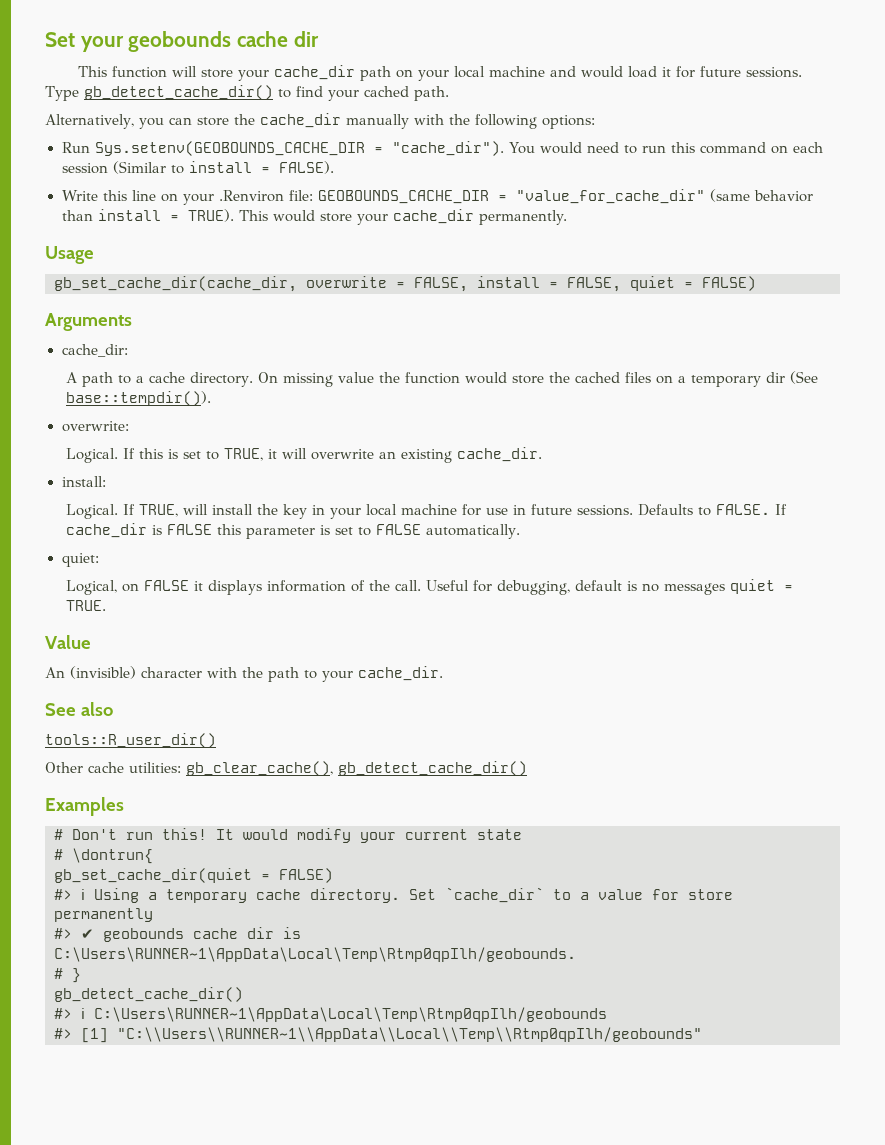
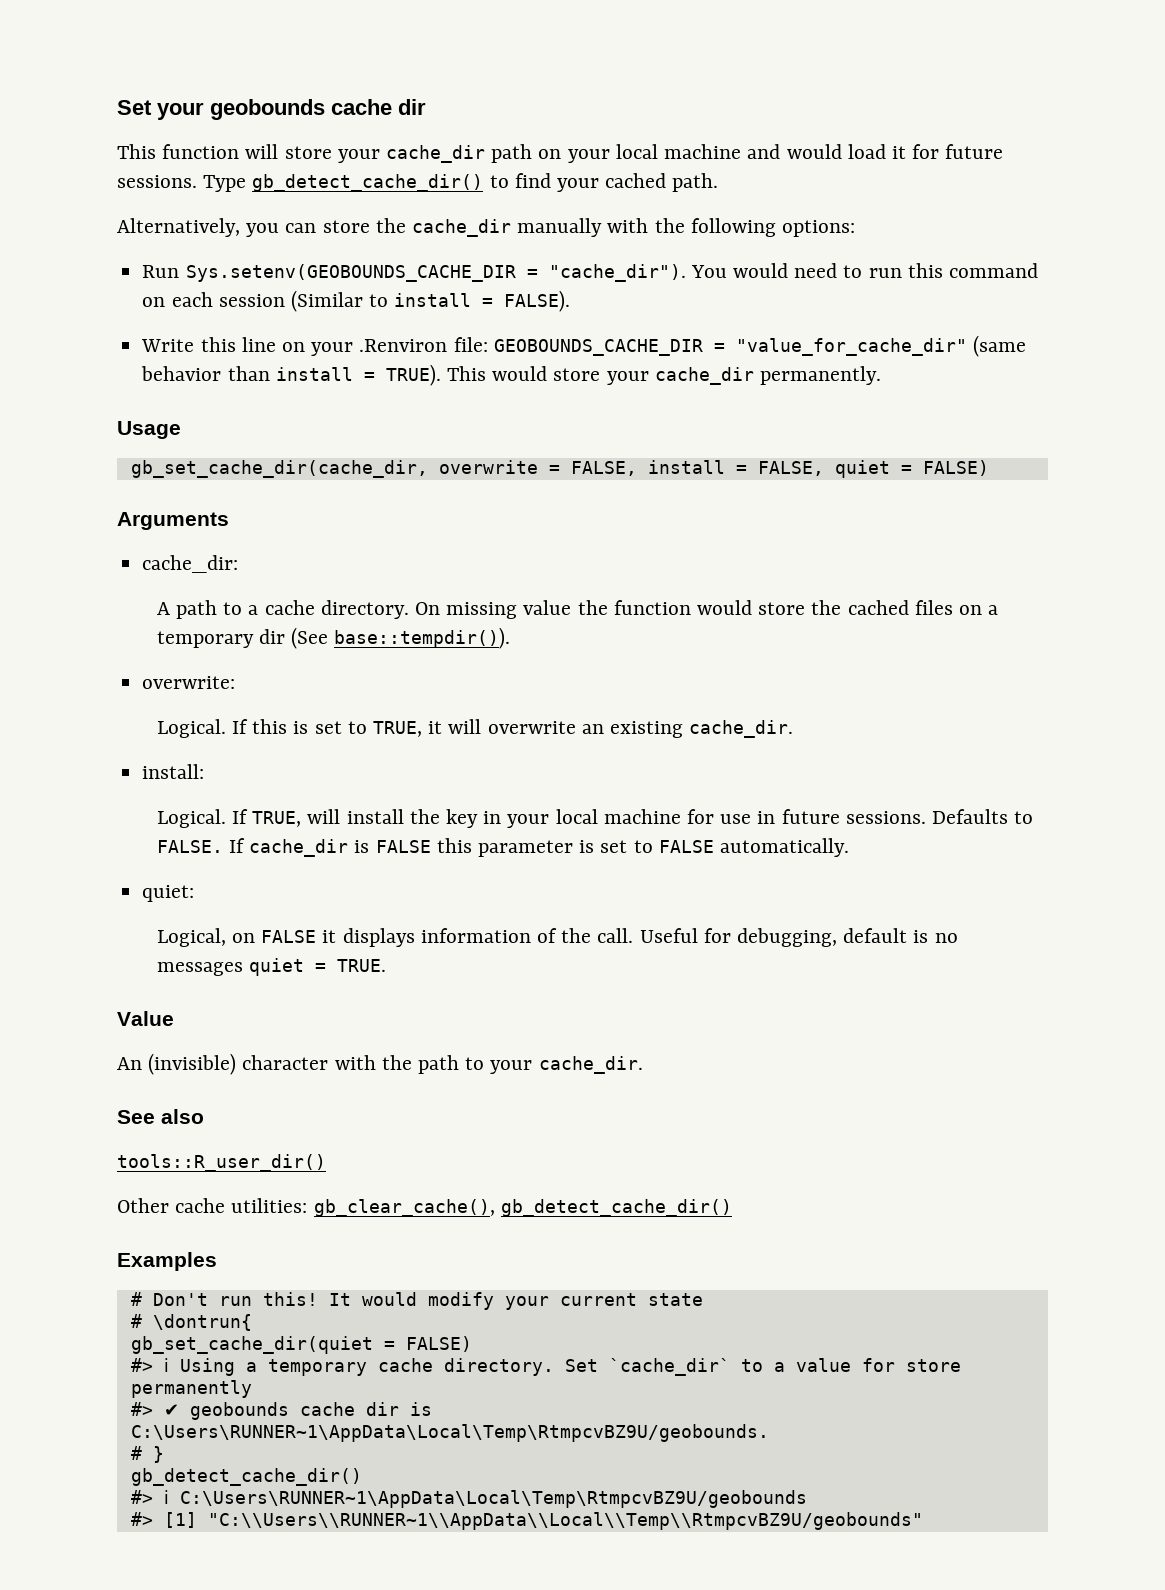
- #> ✔ geobounds cache dir is C:\Users\RUNNER~1\AppData\Local\Temp\Rtmp0qpIlh/geobounds.
+ #> ✔ geobounds cache dir is C:\Users\RUNNER~1\AppData\Local\Temp\RtmpcvBZ9U/geobounds.
- #> ℹ C:\Users\RUNNER~1\AppData\Local\Temp\Rtmp0qpIlh/geobounds
+ #> ℹ C:\Users\RUNNER~1\AppData\Local\Temp\RtmpcvBZ9U/geobounds
- #> [1] "C:\\Users\\RUNNER~1\\AppData\\Local\\Temp\\Rtmp0qpIlh/geobounds"
+ #> [1] "C:\\Users\\RUNNER~1\\AppData\\Local\\Temp\\RtmpcvBZ9U/geobounds"

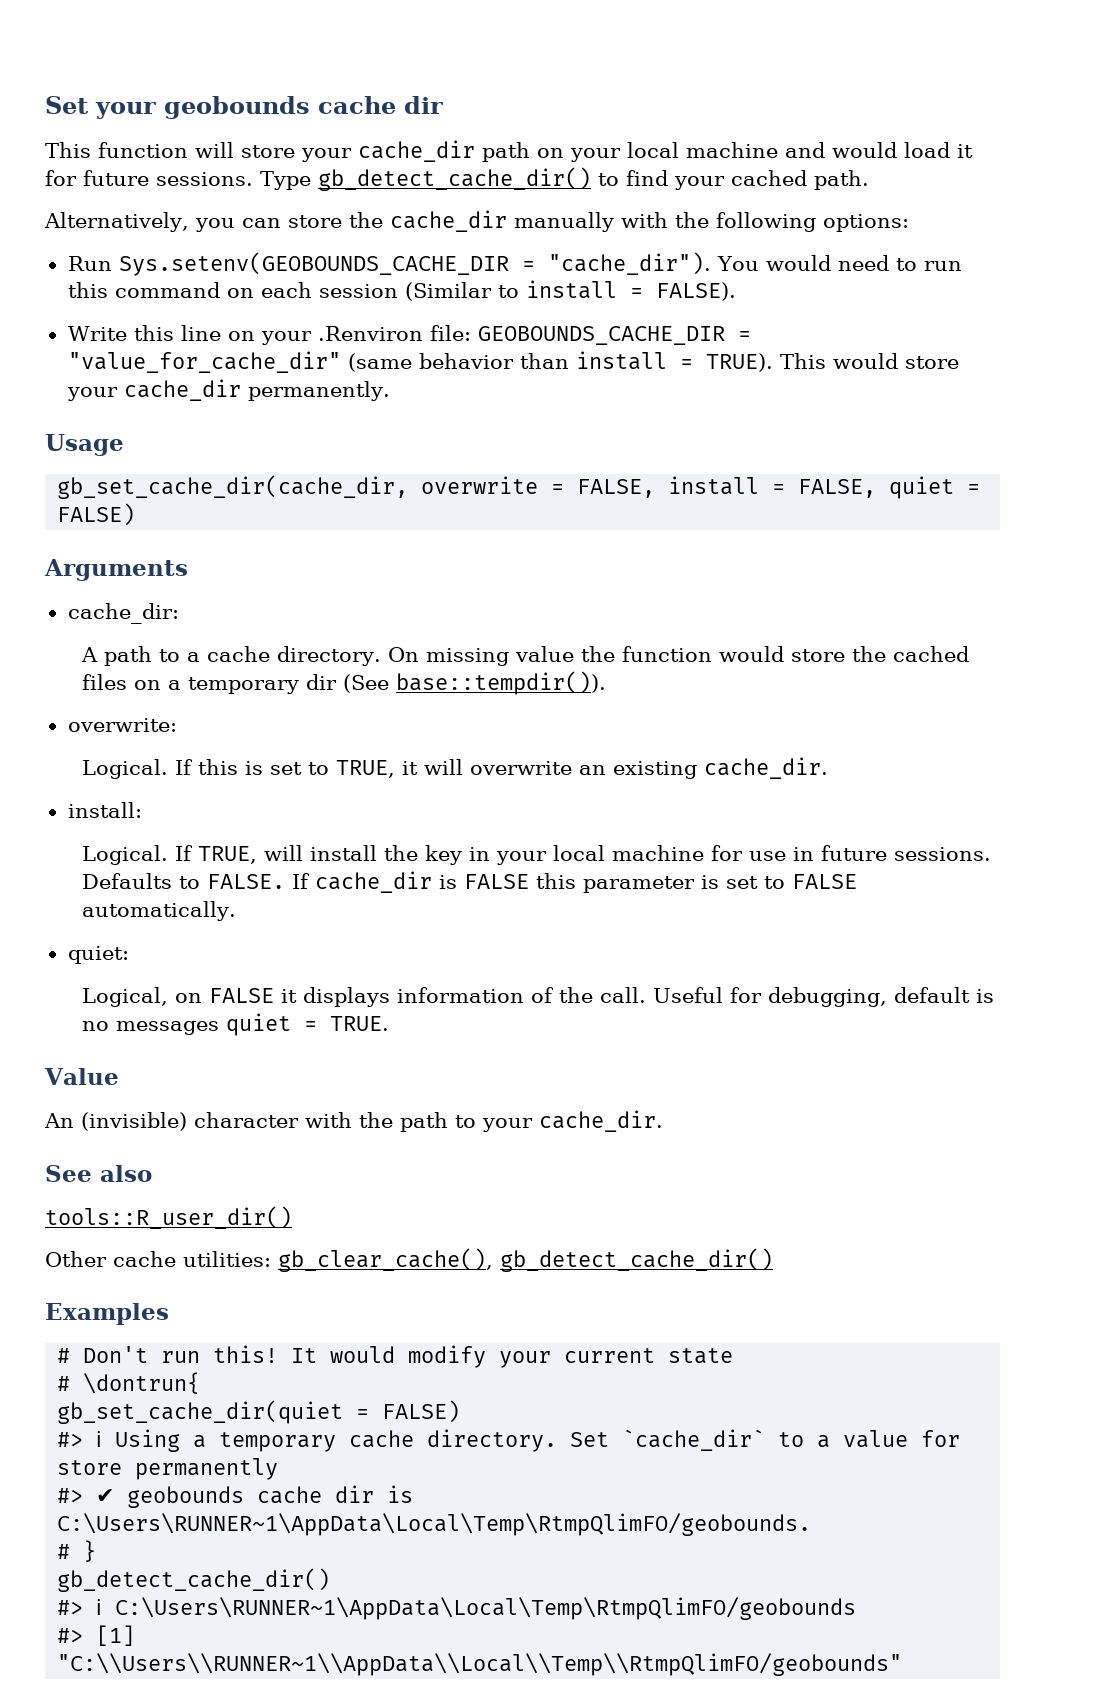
- #> ✔ geobounds cache dir is C:\Users\RUNNER~1\AppData\Local\Temp\RtmpcvBZ9U/geobounds.
+ #> ✔ geobounds cache dir is C:\Users\RUNNER~1\AppData\Local\Temp\RtmpQlimFO/geobounds.
- #> ℹ C:\Users\RUNNER~1\AppData\Local\Temp\RtmpcvBZ9U/geobounds
+ #> ℹ C:\Users\RUNNER~1\AppData\Local\Temp\RtmpQlimFO/geobounds
- #> [1] "C:\\Users\\RUNNER~1\\AppData\\Local\\Temp\\RtmpcvBZ9U/geobounds"
+ #> [1] "C:\\Users\\RUNNER~1\\AppData\\Local\\Temp\\RtmpQlimFO/geobounds"

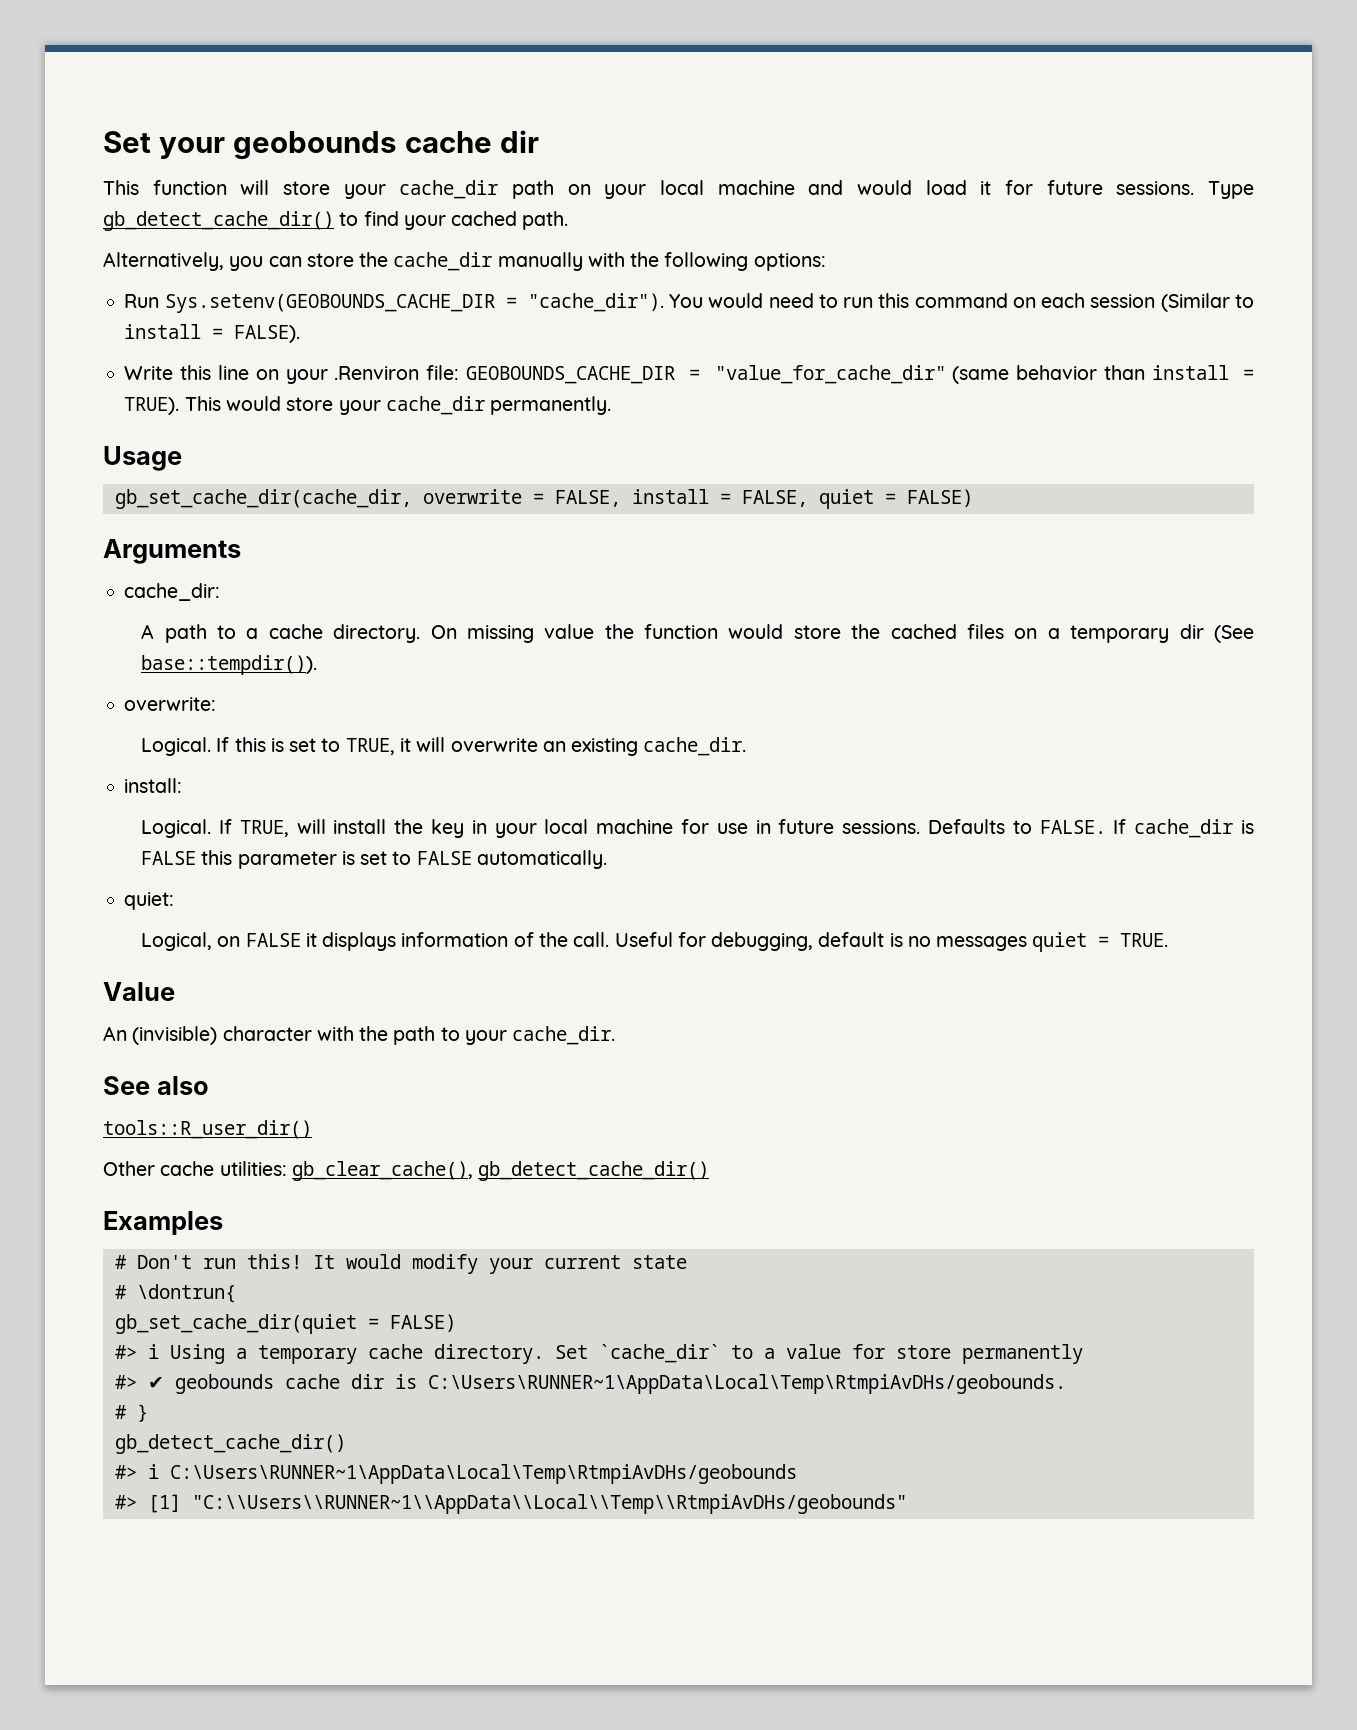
- #> ✔ geobounds cache dir is C:\Users\RUNNER~1\AppData\Local\Temp\RtmpQlimFO/geobounds.
+ #> ✔ geobounds cache dir is C:\Users\RUNNER~1\AppData\Local\Temp\RtmpiAvDHs/geobounds.
- #> ℹ C:\Users\RUNNER~1\AppData\Local\Temp\RtmpQlimFO/geobounds
+ #> ℹ C:\Users\RUNNER~1\AppData\Local\Temp\RtmpiAvDHs/geobounds
- #> [1] "C:\\Users\\RUNNER~1\\AppData\\Local\\Temp\\RtmpQlimFO/geobounds"
+ #> [1] "C:\\Users\\RUNNER~1\\AppData\\Local\\Temp\\RtmpiAvDHs/geobounds"

